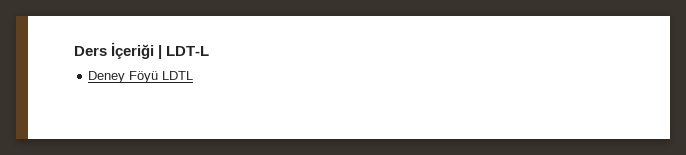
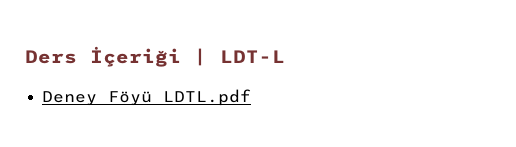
- Deney Föyü LDTL
+ Deney Föyü LDTL.pdf

